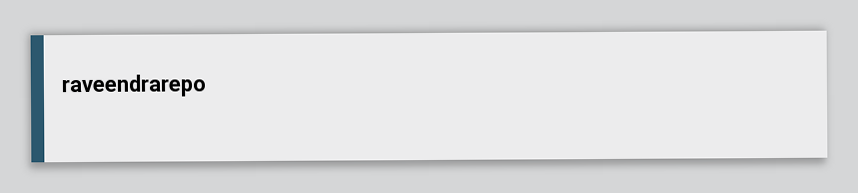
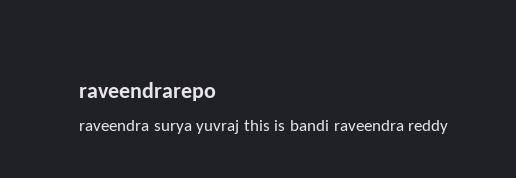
+ raveendra surya yuvraj this is bandi raveendra reddy

